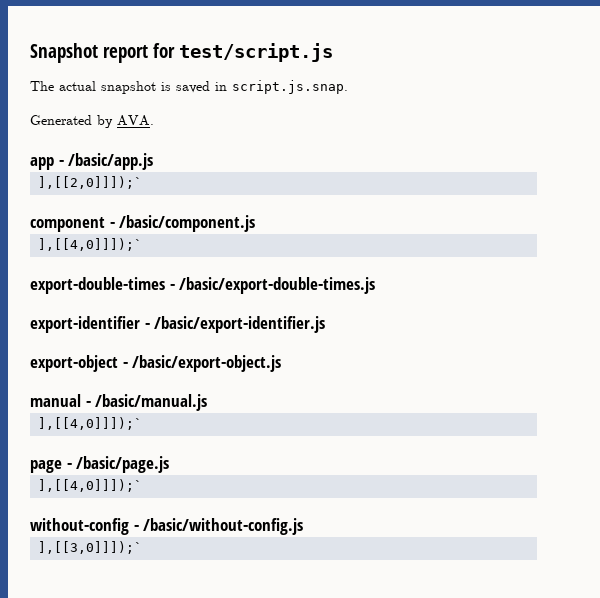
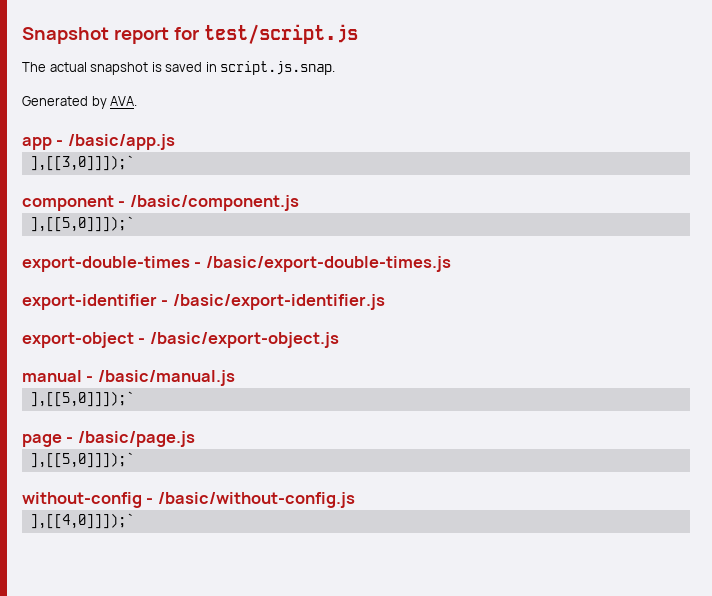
- ],[[2,0]]]);`
+ ],[[3,0]]]);`
  component - /basic/component.js
- ],[[4,0]]]);`
+ ],[[5,0]]]);`
  manual - /basic/manual.js
- ],[[4,0]]]);`
+ ],[[5,0]]]);`
  page - /basic/page.js
- ],[[4,0]]]);`
+ ],[[5,0]]]);`
- ],[[3,0]]]);`
+ ],[[4,0]]]);`

